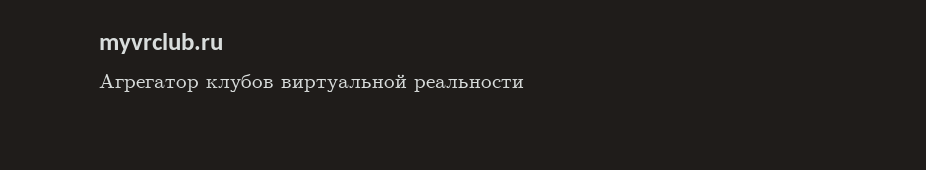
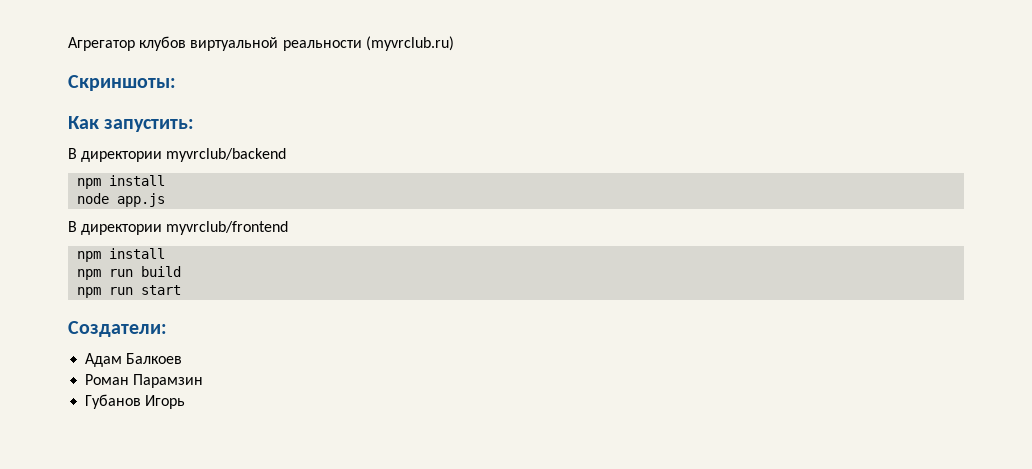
- myvrclub.ru
- Агрегатор клубов виртуальной реальности
+ Агрегатор клубов виртуальной реальности (myvrclub.ru)
+ Скриншоты:
+ Как запустить:
+ В директории myvrclub/backend
+ npm install
+ node app.js
+ В директории myvrclub/frontend
+ npm install
+ npm run build
+ npm run start
+ Создатели:
+ Адам Балкоев
+ Роман Парамзин
+ Губанов Игорь

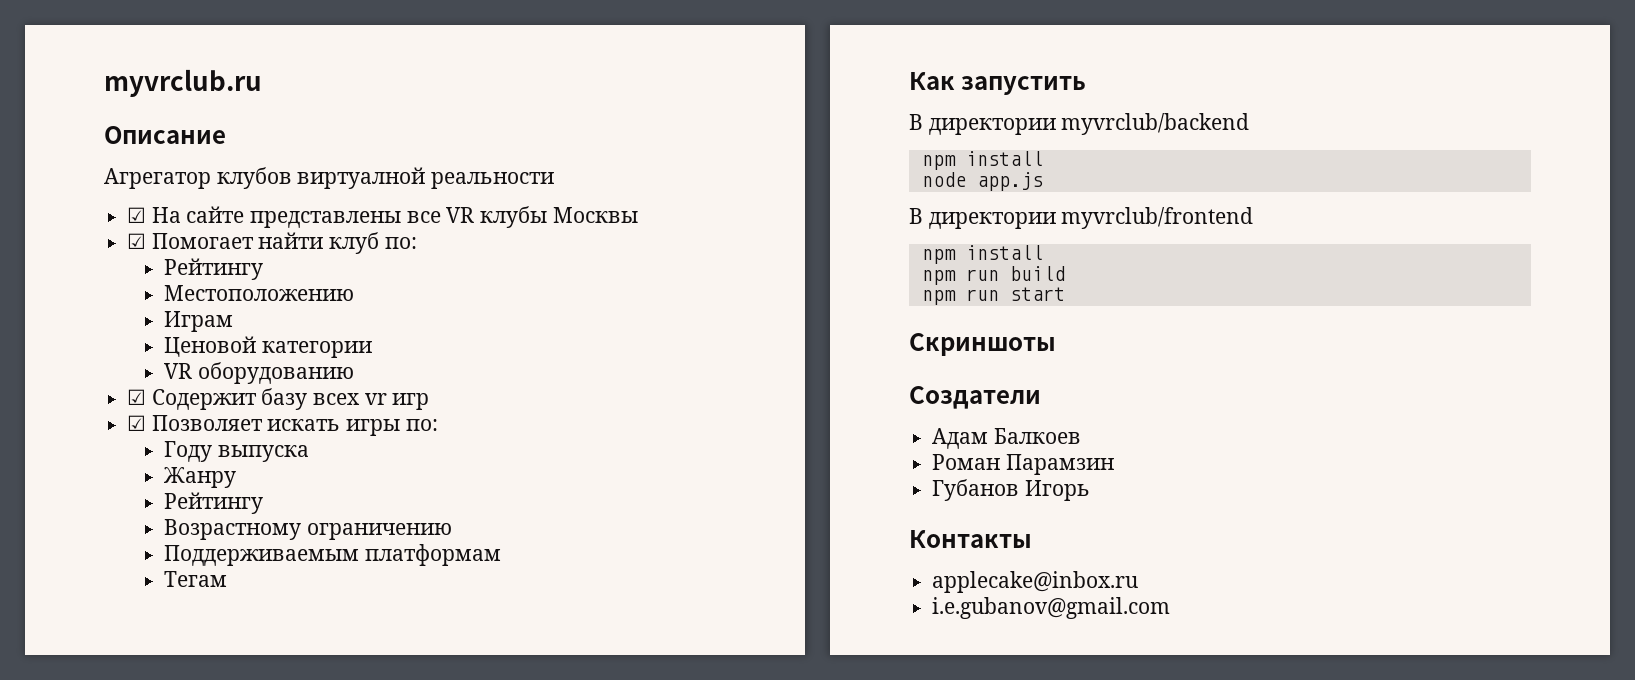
+ myvrclub.ru
+ Описание
- Агрегатор клубов виртуальной реальности (myvrclub.ru)
- Скриншоты:
+ Агрегатор клубов виртуалной реальности
+ ☑ На сайте представлены все VR клубы Москвы
+ ☑ Помогает найти клуб по:
+ Рейтингу
+ Местоположению
+ Играм
+ Ценовой категории
+ VR оборудованию
+ ☑ Содержит базу всех vr игр
+ ☑ Позволяет искать игры по:
+ Году выпуска
+ Жанру
+ Рейтингу
+ Возрастному ограничению
+ Поддерживаемым платформам
+ Тегам
- Как запустить:
+ Как запустить
- Создатели:
+ Скриншоты
+ Создатели
+ Контакты
+ applecake@inbox.ru
+ i.e.gubanov@gmail.com

